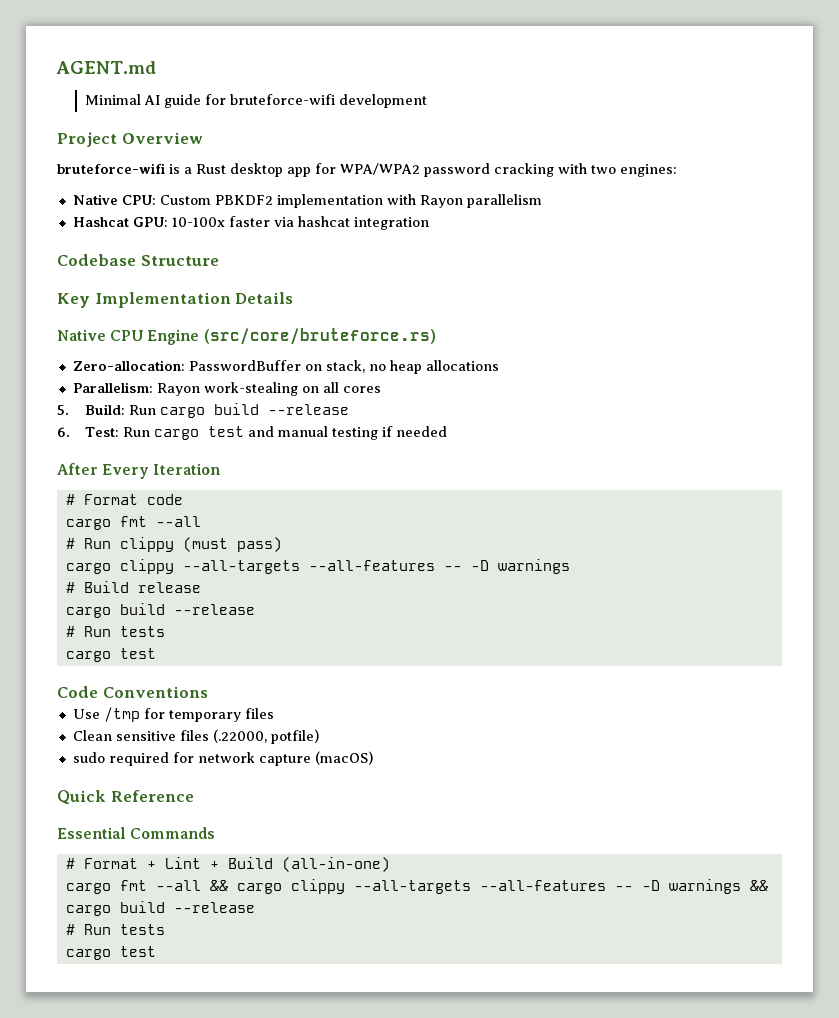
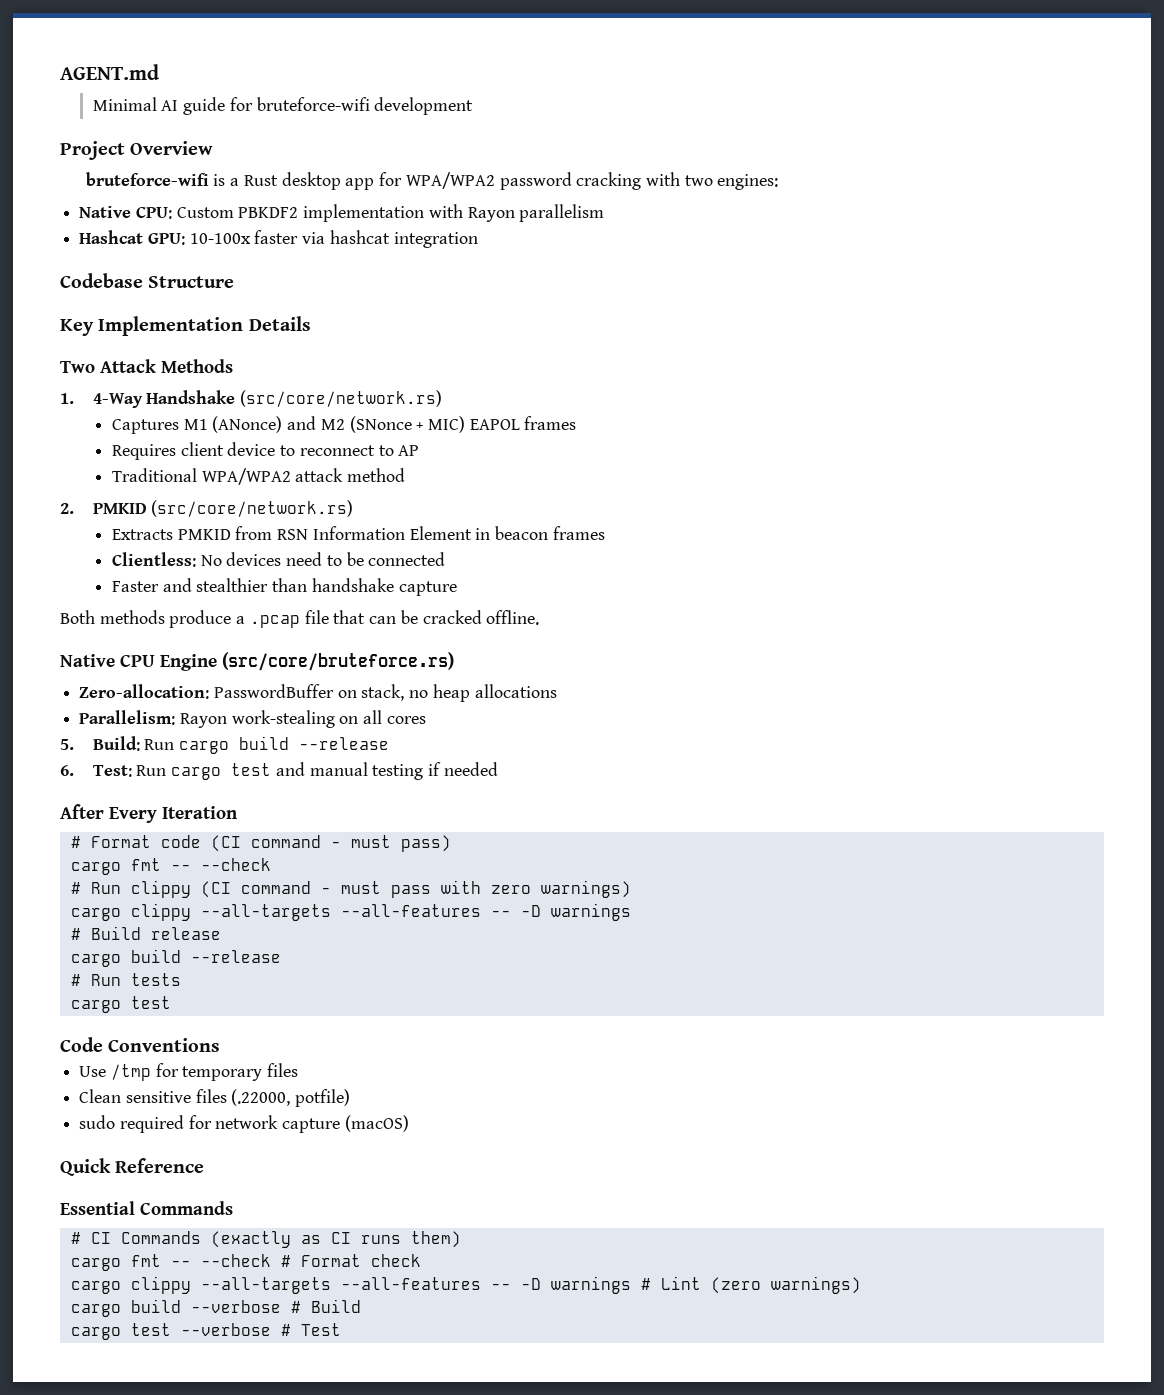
+ Two Attack Methods
+ 1. 4-Way Handshake (src/core/network.rs)
+ Captures M1 (ANonce) and M2 (SNonce + MIC) EAPOL frames
+ Requires client device to reconnect to AP
+ Traditional WPA/WPA2 attack method
+ 2. PMKID (src/core/network.rs)
+ Extracts PMKID from RSN Information Element in beacon frames
+ Clientless: No devices need to be connected
+ Faster and stealthier than handshake capture
+ Both methods produce a .pcap file that can be cracked offline.
- # Format code
- cargo fmt --all
+ # Format code (CI command - must pass)
+ cargo fmt -- --check
- # Run clippy (must pass)
+ # Run clippy (CI command - must pass with zero warnings)
- # Format + Lint + Build (all-in-one)
- cargo fmt --all && cargo clippy --all-targets --all-features -- -D warnings && cargo build --release
- # Run tests
- cargo test
+ # CI Commands (exactly as CI runs them)
+ cargo fmt -- --check # Format check
+ cargo clippy --all-targets --all-features -- -D warnings # Lint (zero warnings)
+ cargo build --verbose # Build
+ cargo test --verbose # Test

